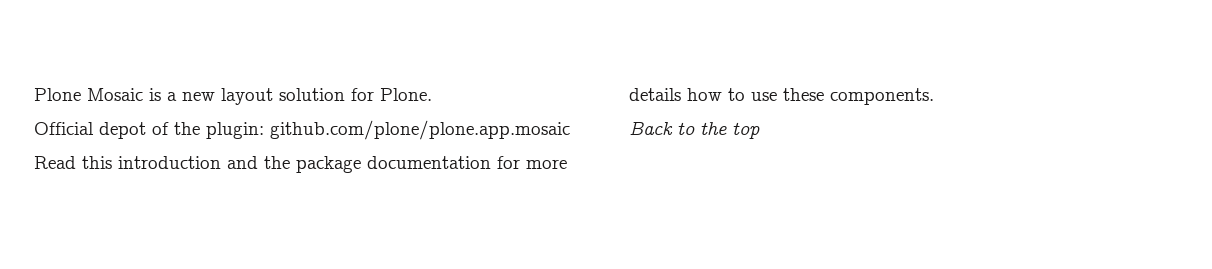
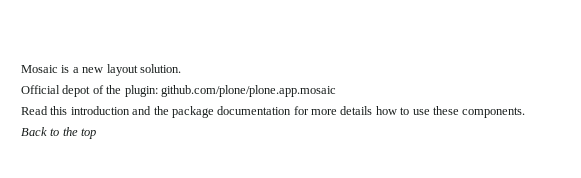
- Plone Mosaic is a new layout solution for Plone.
+ Mosaic is a new layout solution.

